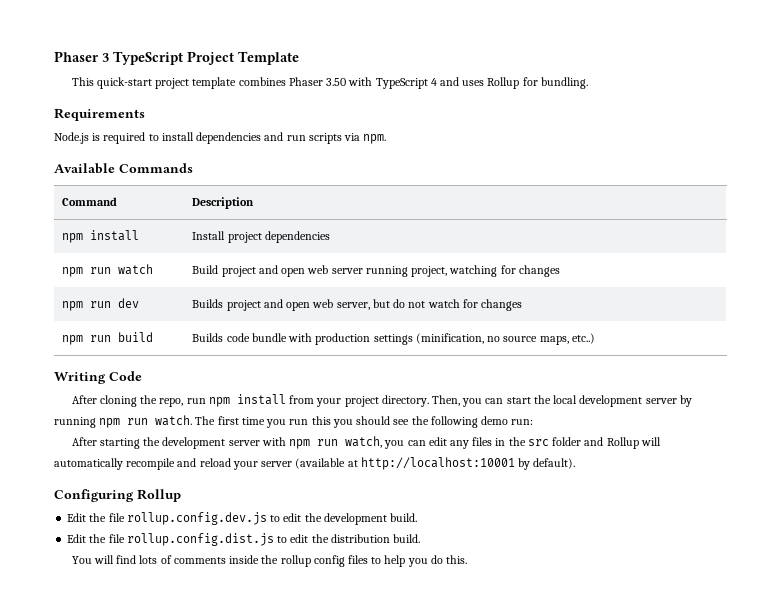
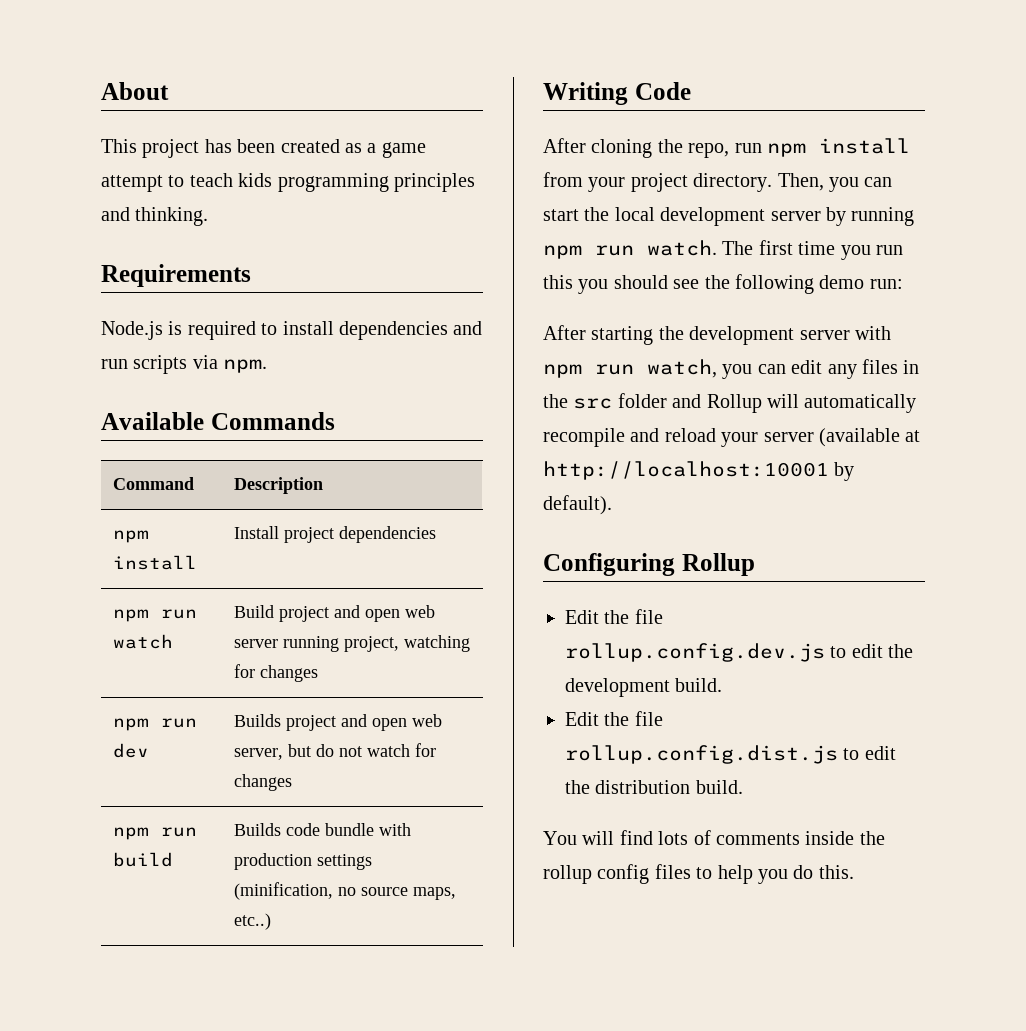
- Phaser 3 TypeScript Project Template
- This quick-start project template combines Phaser 3.50 with TypeScript 4 and uses Rollup for bundling.
+ About
+ This project has been created as a game attempt to teach kids programming principles and thinking.

